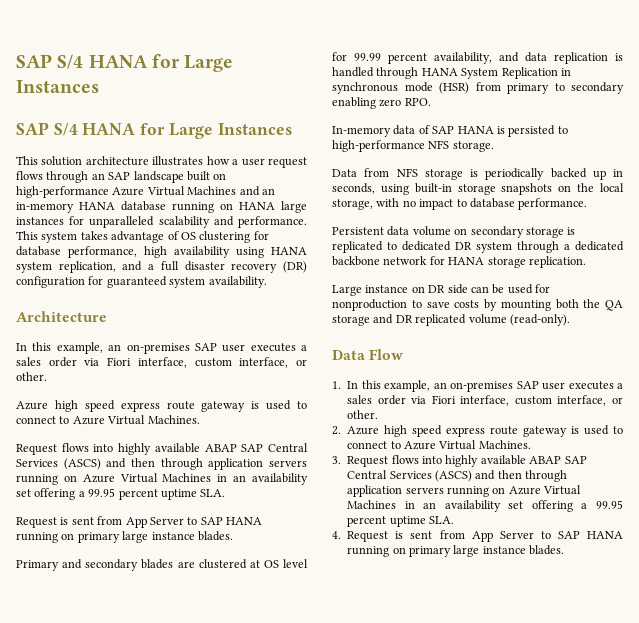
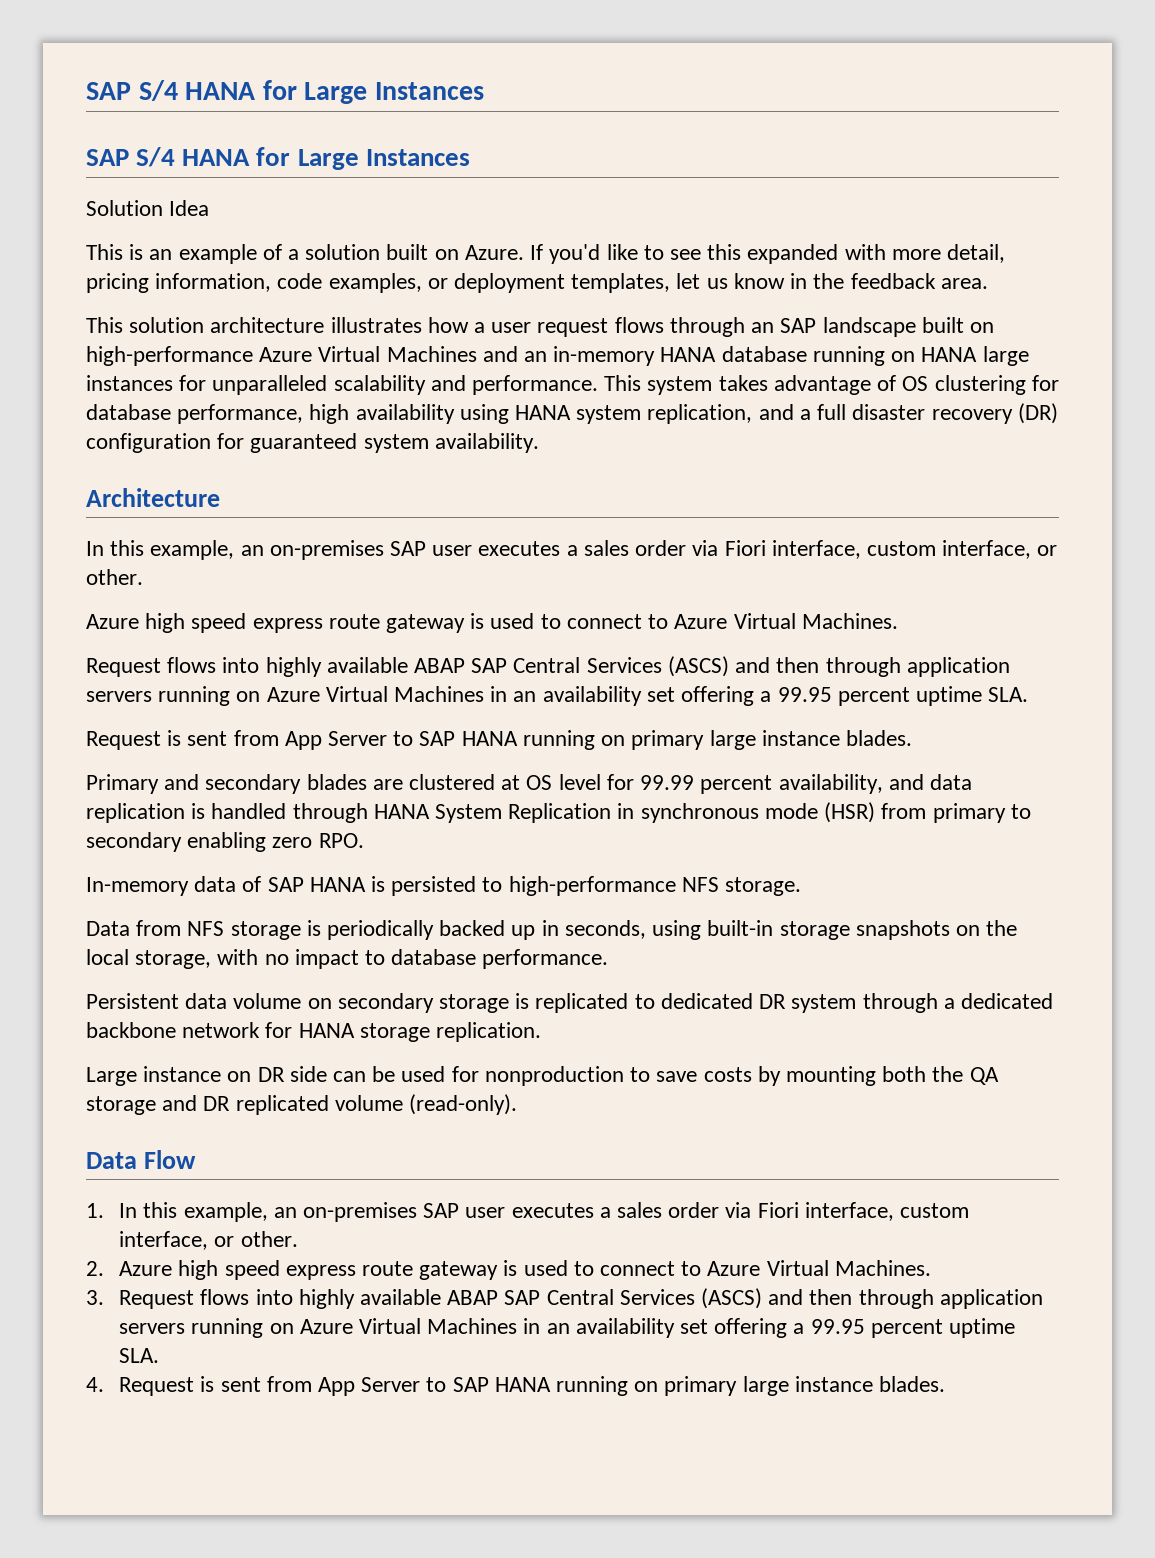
+ Solution Idea
+ This is an example of a solution built on Azure. If you'd like to see this expanded with more detail, pricing information, code examples, or deployment templates, let us know in the feedback area.

